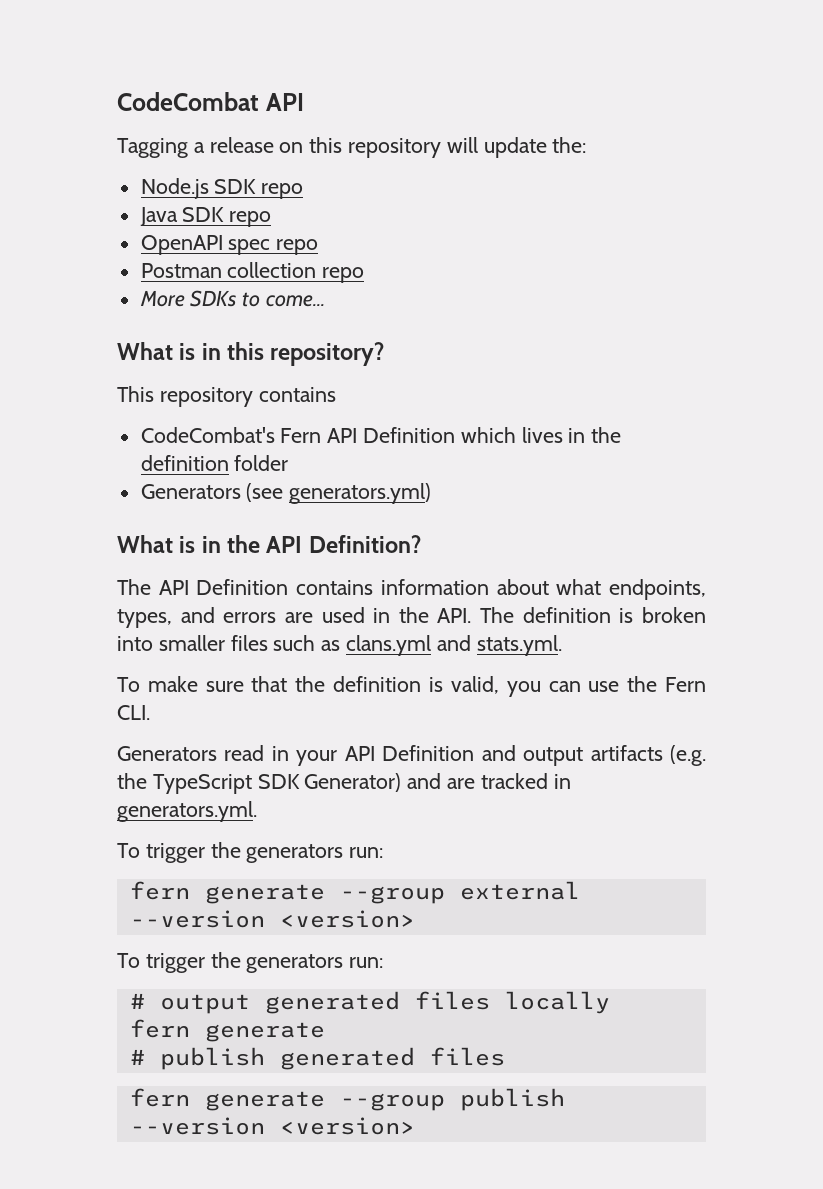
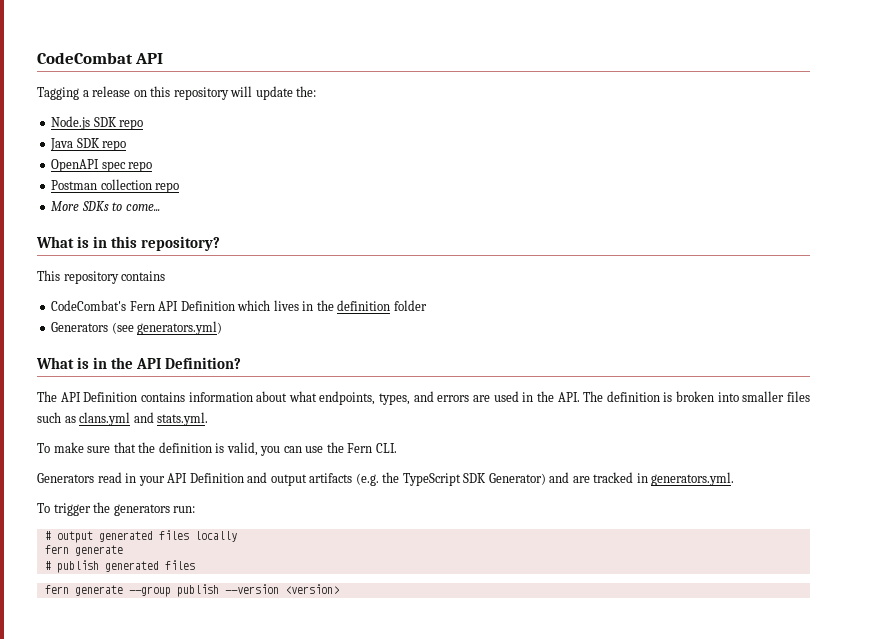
- fern generate --group external --version <version>
- To trigger the generators run:

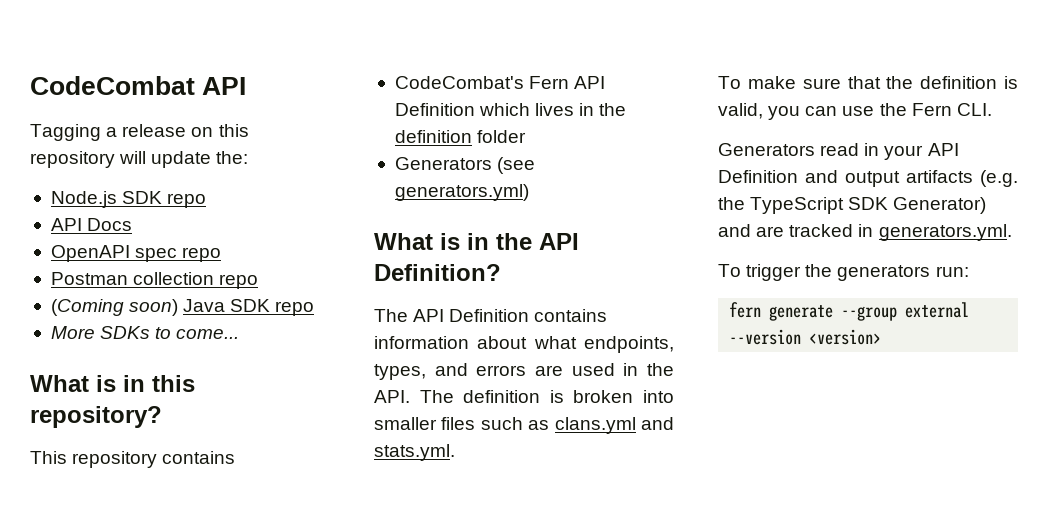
- Java SDK repo
+ API Docs
+ (Coming soon) Java SDK repo
- # output generated files locally
- fern generate
- # publish generated files
- fern generate --group publish --version <version>
+ fern generate --group external --version <version>

